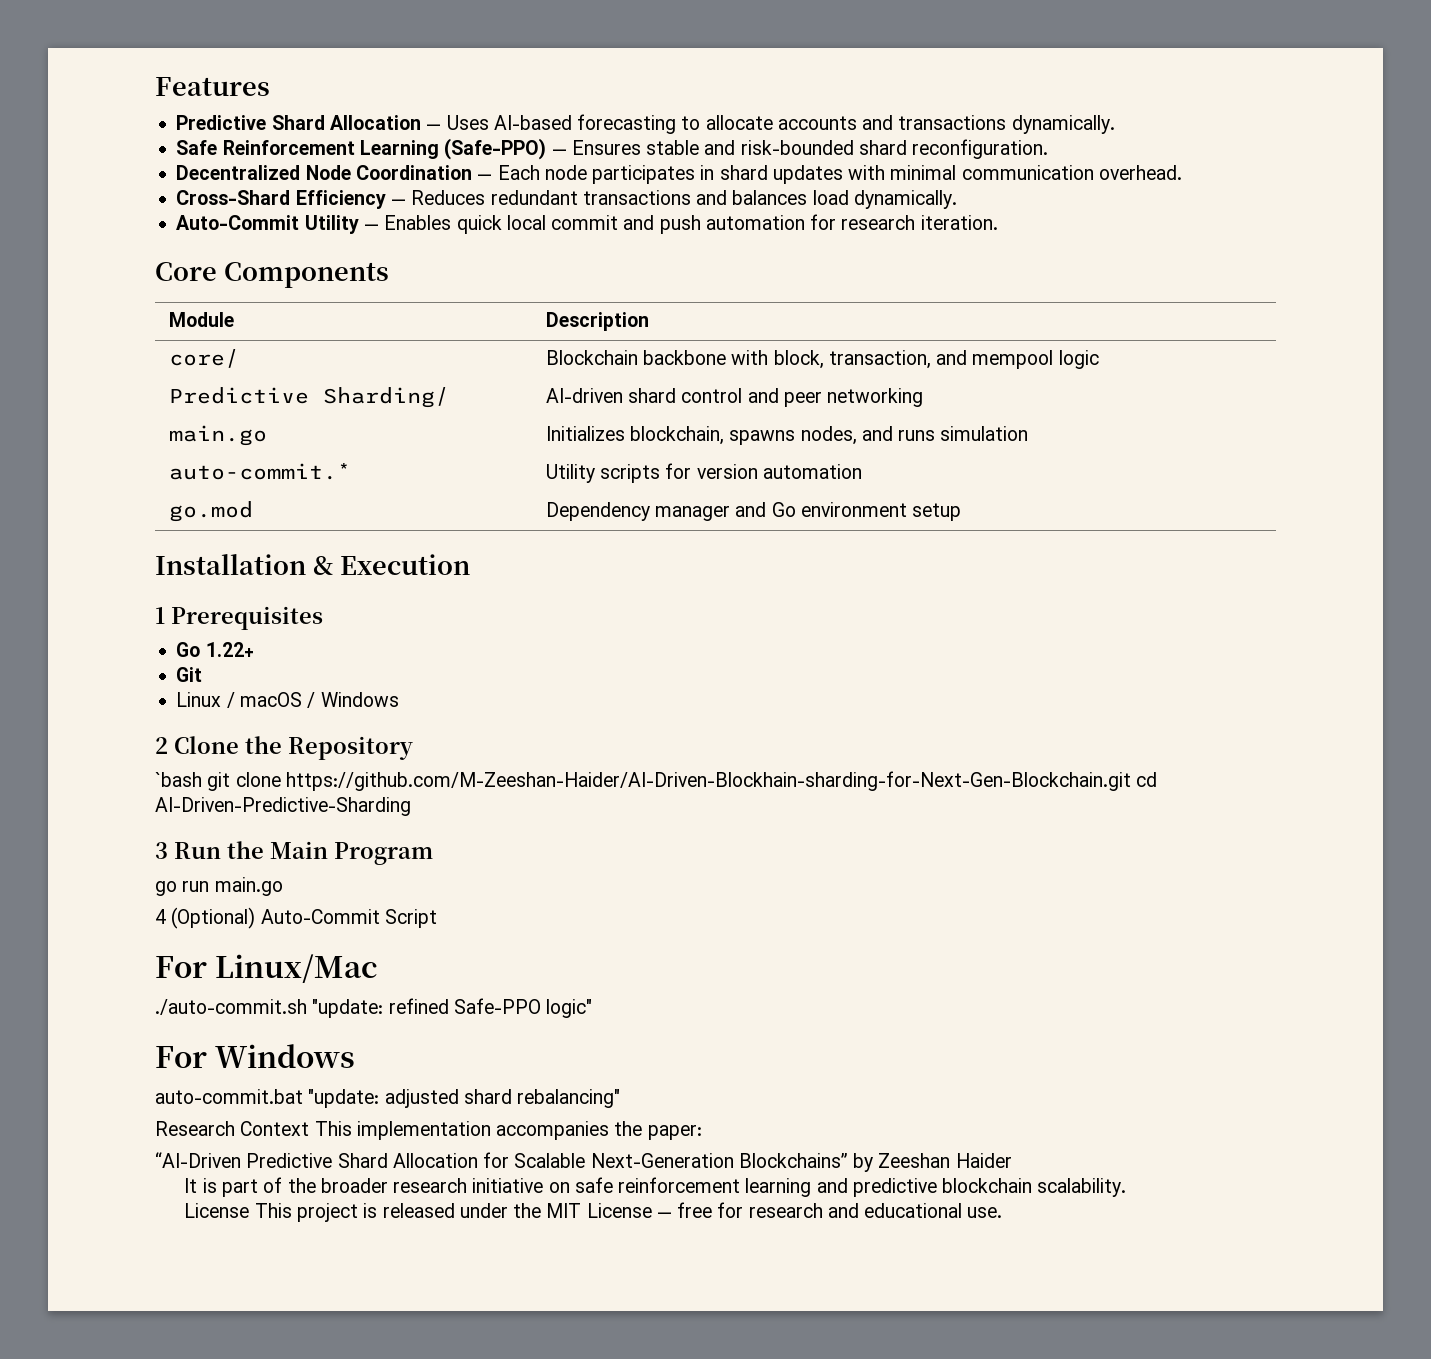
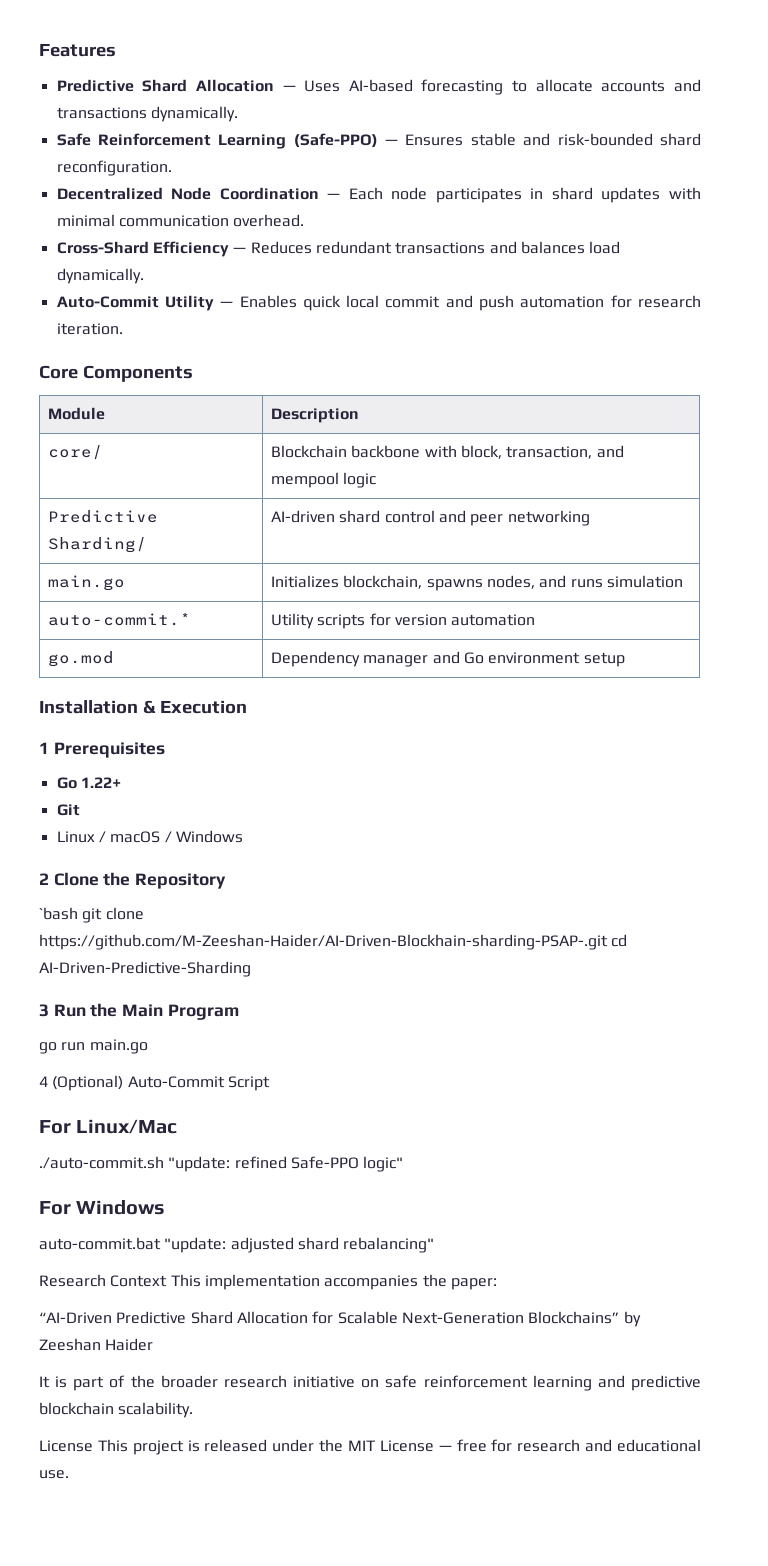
- `bash git clone https://github.com/M-Zeeshan-Haider/AI-Driven-Blockhain-sharding-for-Next-Gen-Blockchain.git cd AI-Driven-Predictive-Sharding
+ `bash git clone https://github.com/M-Zeeshan-Haider/AI-Driven-Blockhain-sharding-PSAP-.git cd AI-Driven-Predictive-Sharding

